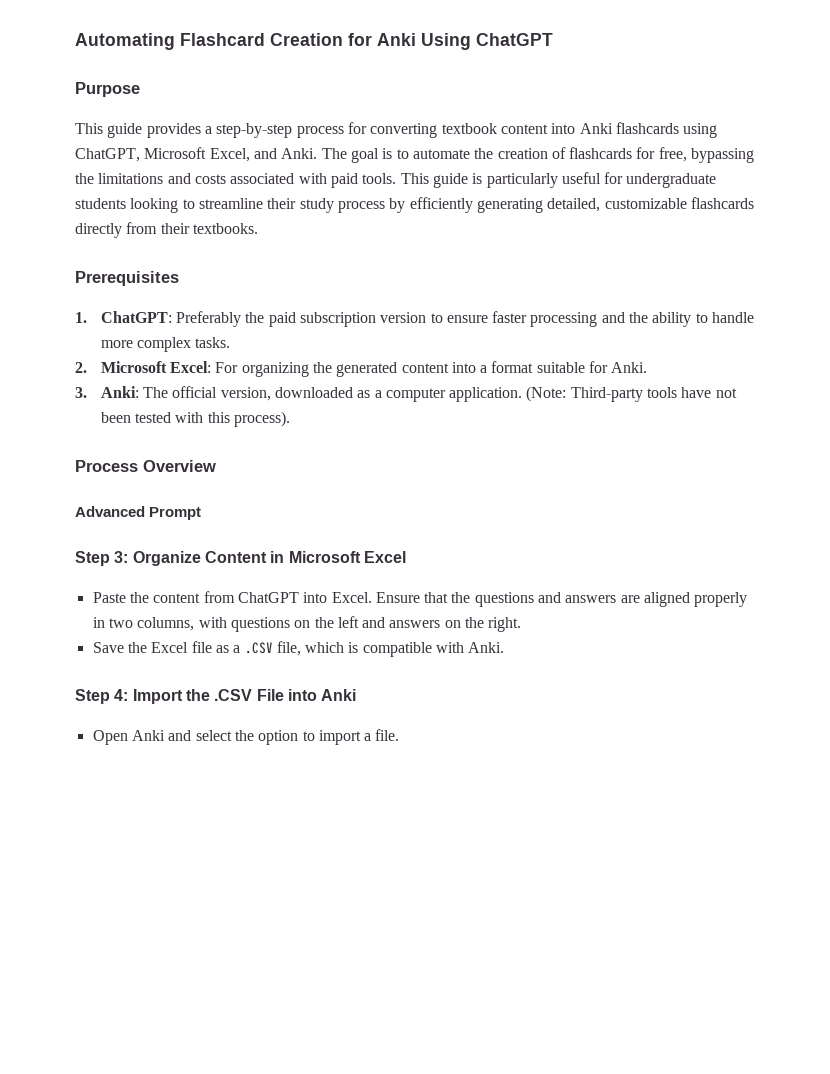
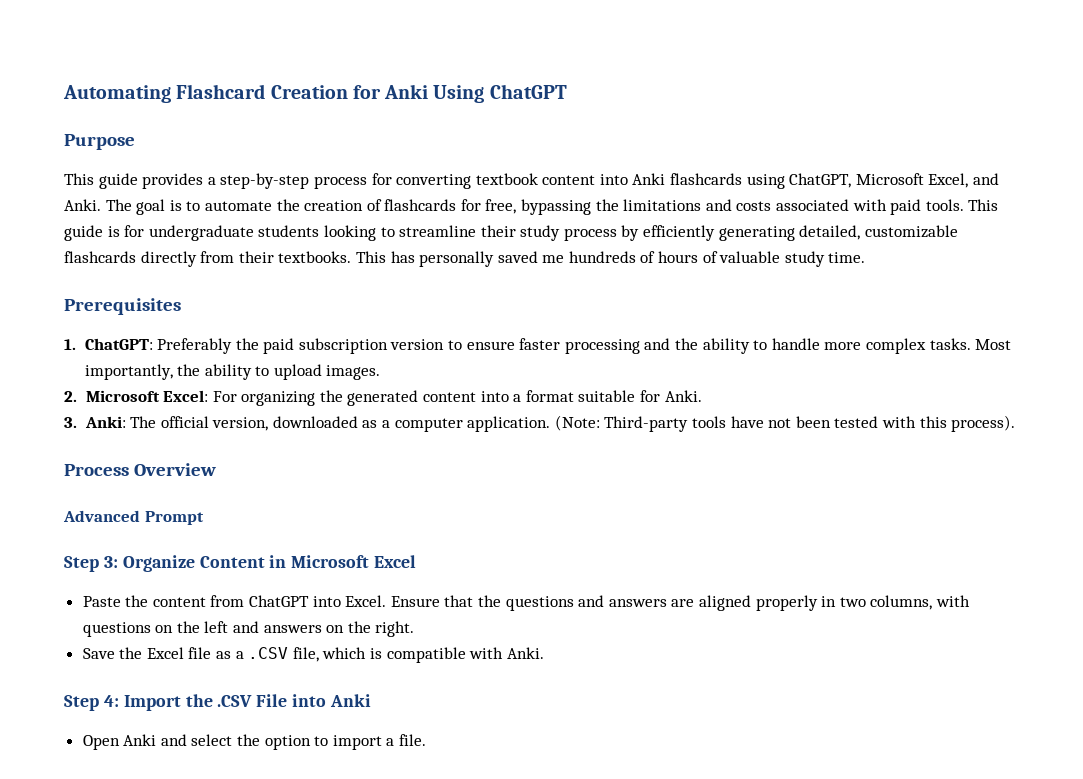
- This guide is particularly useful for undergraduate students looking to streamline their study process by efficiently generating detailed, customizable flashcards directly from their textbooks.
+ This guide is for undergraduate students looking to streamline their study process by efficiently generating detailed, customizable flashcards directly from their textbooks. This has personally saved me hundreds of hours of valuable study time.
+ Most importantly, the ability to upload images.

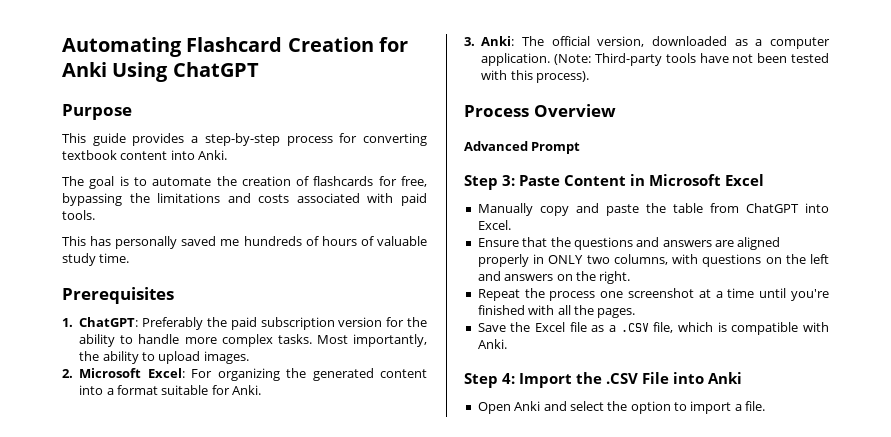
- This guide provides a step-by-step process for converting textbook content into Anki flashcards using ChatGPT, Microsoft Excel, and Anki. The goal is to automate the creation of flashcards for free, bypassing the limitations and costs associated with paid tools. This guide is for undergraduate students looking to streamline their study process by efficiently generating detailed, customizable flashcards directly from their textbooks. This has personally saved me hundreds of hours of valuable study time.
+ This guide provides a step-by-step process for converting textbook content into Anki.
+ The goal is to automate the creation of flashcards for free, bypassing the limitations and costs associated with paid tools.
+ This has personally saved me hundreds of hours of valuable study time.
- 1. ChatGPT: Preferably the paid subscription version to ensure faster processing and the ability to handle more complex tasks.
+ 1. ChatGPT: Preferably the paid subscription version for the ability to handle more complex tasks.
- Step 3: Organize Content in Microsoft Excel
+ Step 3: Paste Content in Microsoft Excel
- Paste the content from ChatGPT into Excel. Ensure that the questions and answers are aligned properly in two columns, with questions on the left and answers on the right.
+ Manually copy and paste the table from ChatGPT into Excel.
+ Ensure that the questions and answers are aligned properly in ONLY two columns, with questions on the left and answers on the right.
+ Repeat the process one screenshot at a time until you're finished with all the pages.

